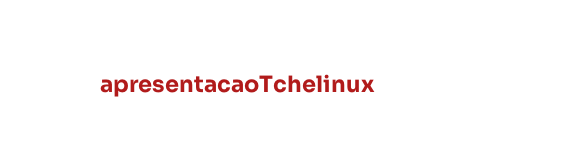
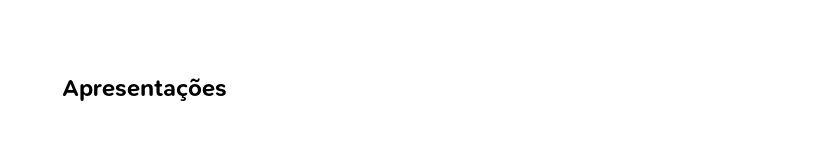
- apresentacaoTchelinux
+ Apresentações

